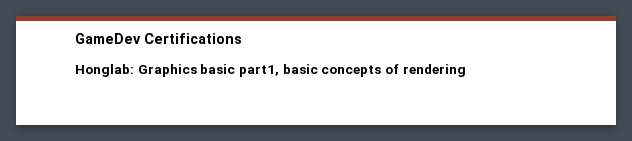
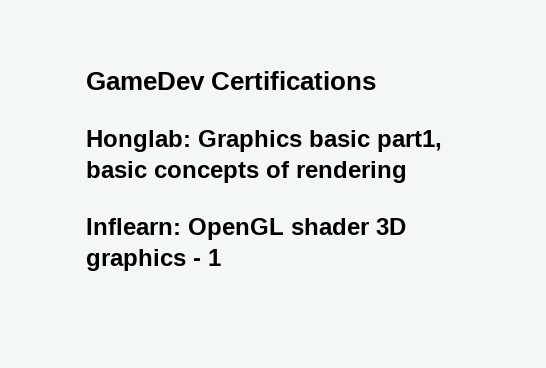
+ Inflearn: OpenGL shader 3D graphics - 1

